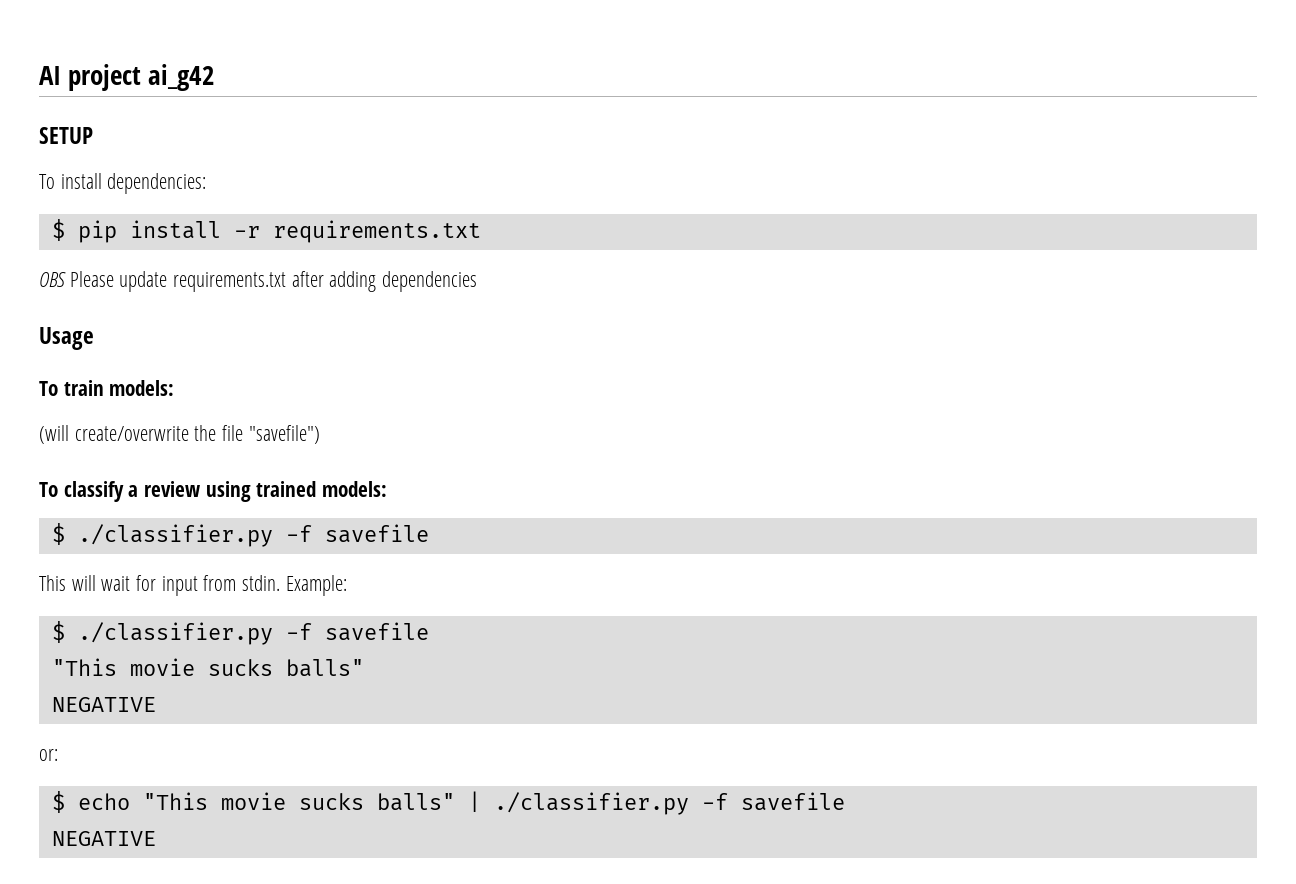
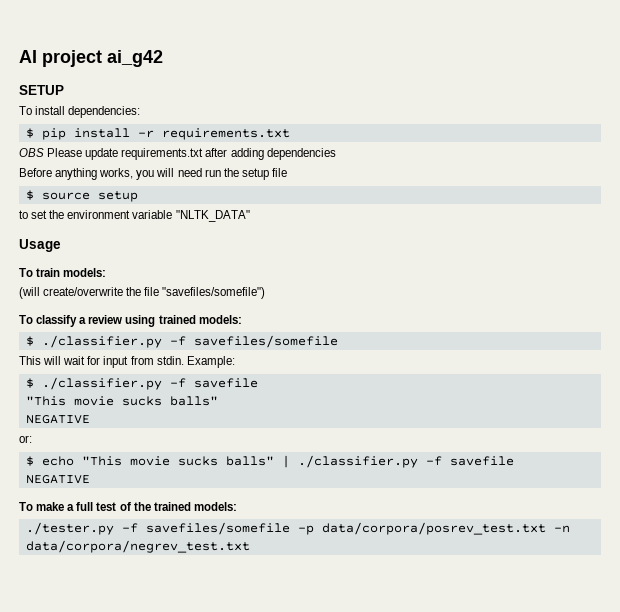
+ Before anything works, you will need run the setup file
+ $ source setup
+ to set the environment variable "NLTK_DATA"
- (will create/overwrite the file "savefile")
+ (will create/overwrite the file "savefiles/somefile")
  To classify a review using trained models:
- $ ./classifier.py -f savefile
+ $ ./classifier.py -f savefiles/somefile
+ To make a full test of the trained models:
+ ./tester.py -f savefiles/somefile -p data/corpora/posrev_test.txt -n data/corpora/negrev_test.txt

